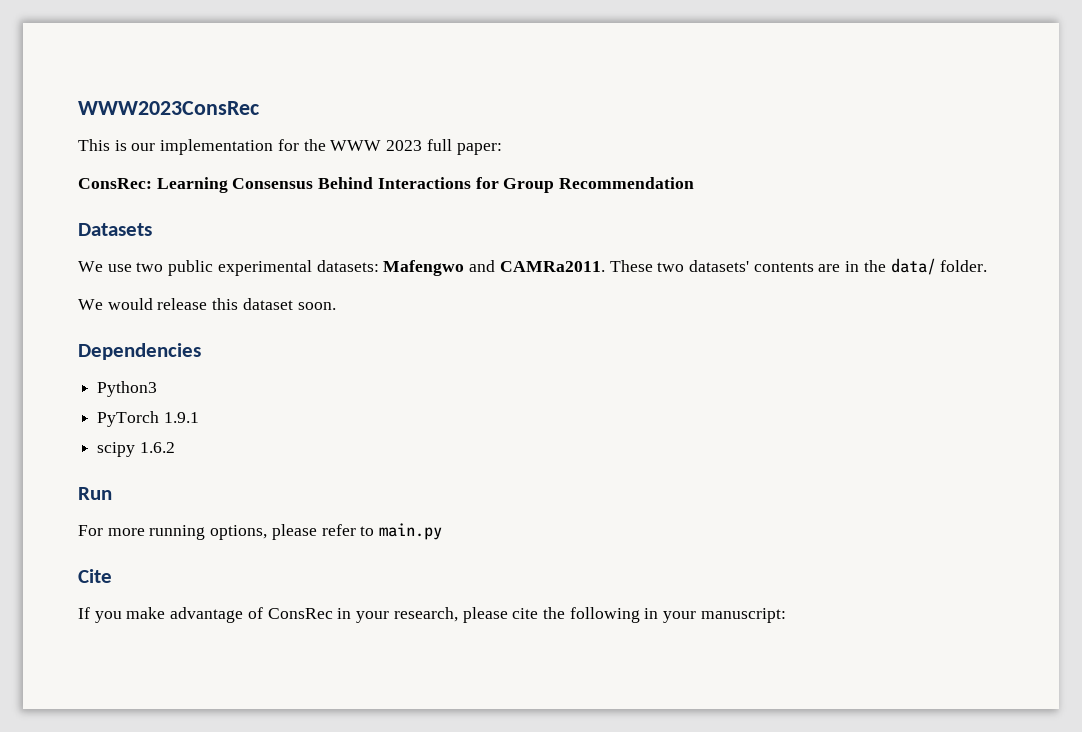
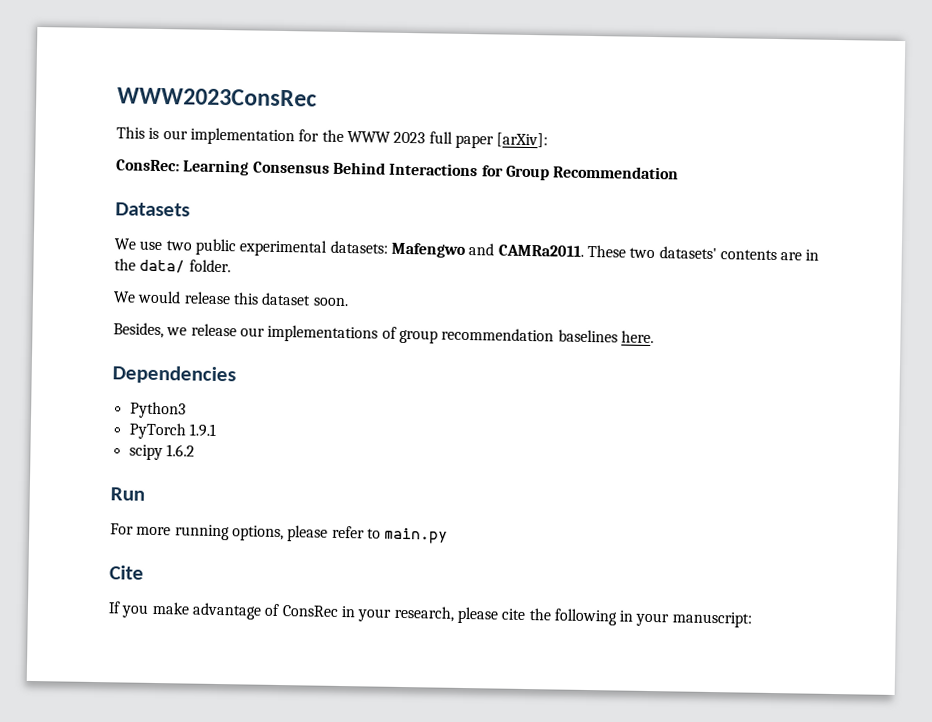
- This is our implementation for the WWW 2023 full paper:
+ This is our implementation for the WWW 2023 full paper [arXiv]:
+ Besides, we release our implementations of group recommendation baselines here.

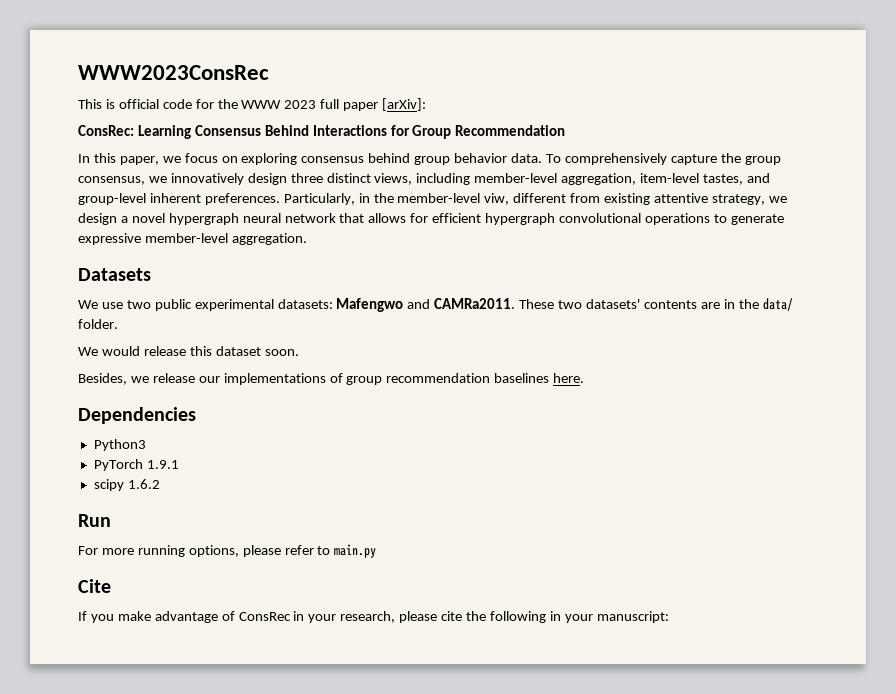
- This is our implementation for the WWW 2023 full paper [arXiv]:
+ This is official code for the WWW 2023 full paper [arXiv]:
+ In this paper, we focus on exploring consensus behind group behavior data. To comprehensively capture the group consensus, we innovatively design three distinct views, including member-level aggregation, item-level tastes, and group-level inherent preferences. Particularly, in the member-level viw, different from existing attentive strategy, we design a novel hypergraph neural network that allows for efficient hypergraph convolutional operations to generate expressive member-level aggregation.

